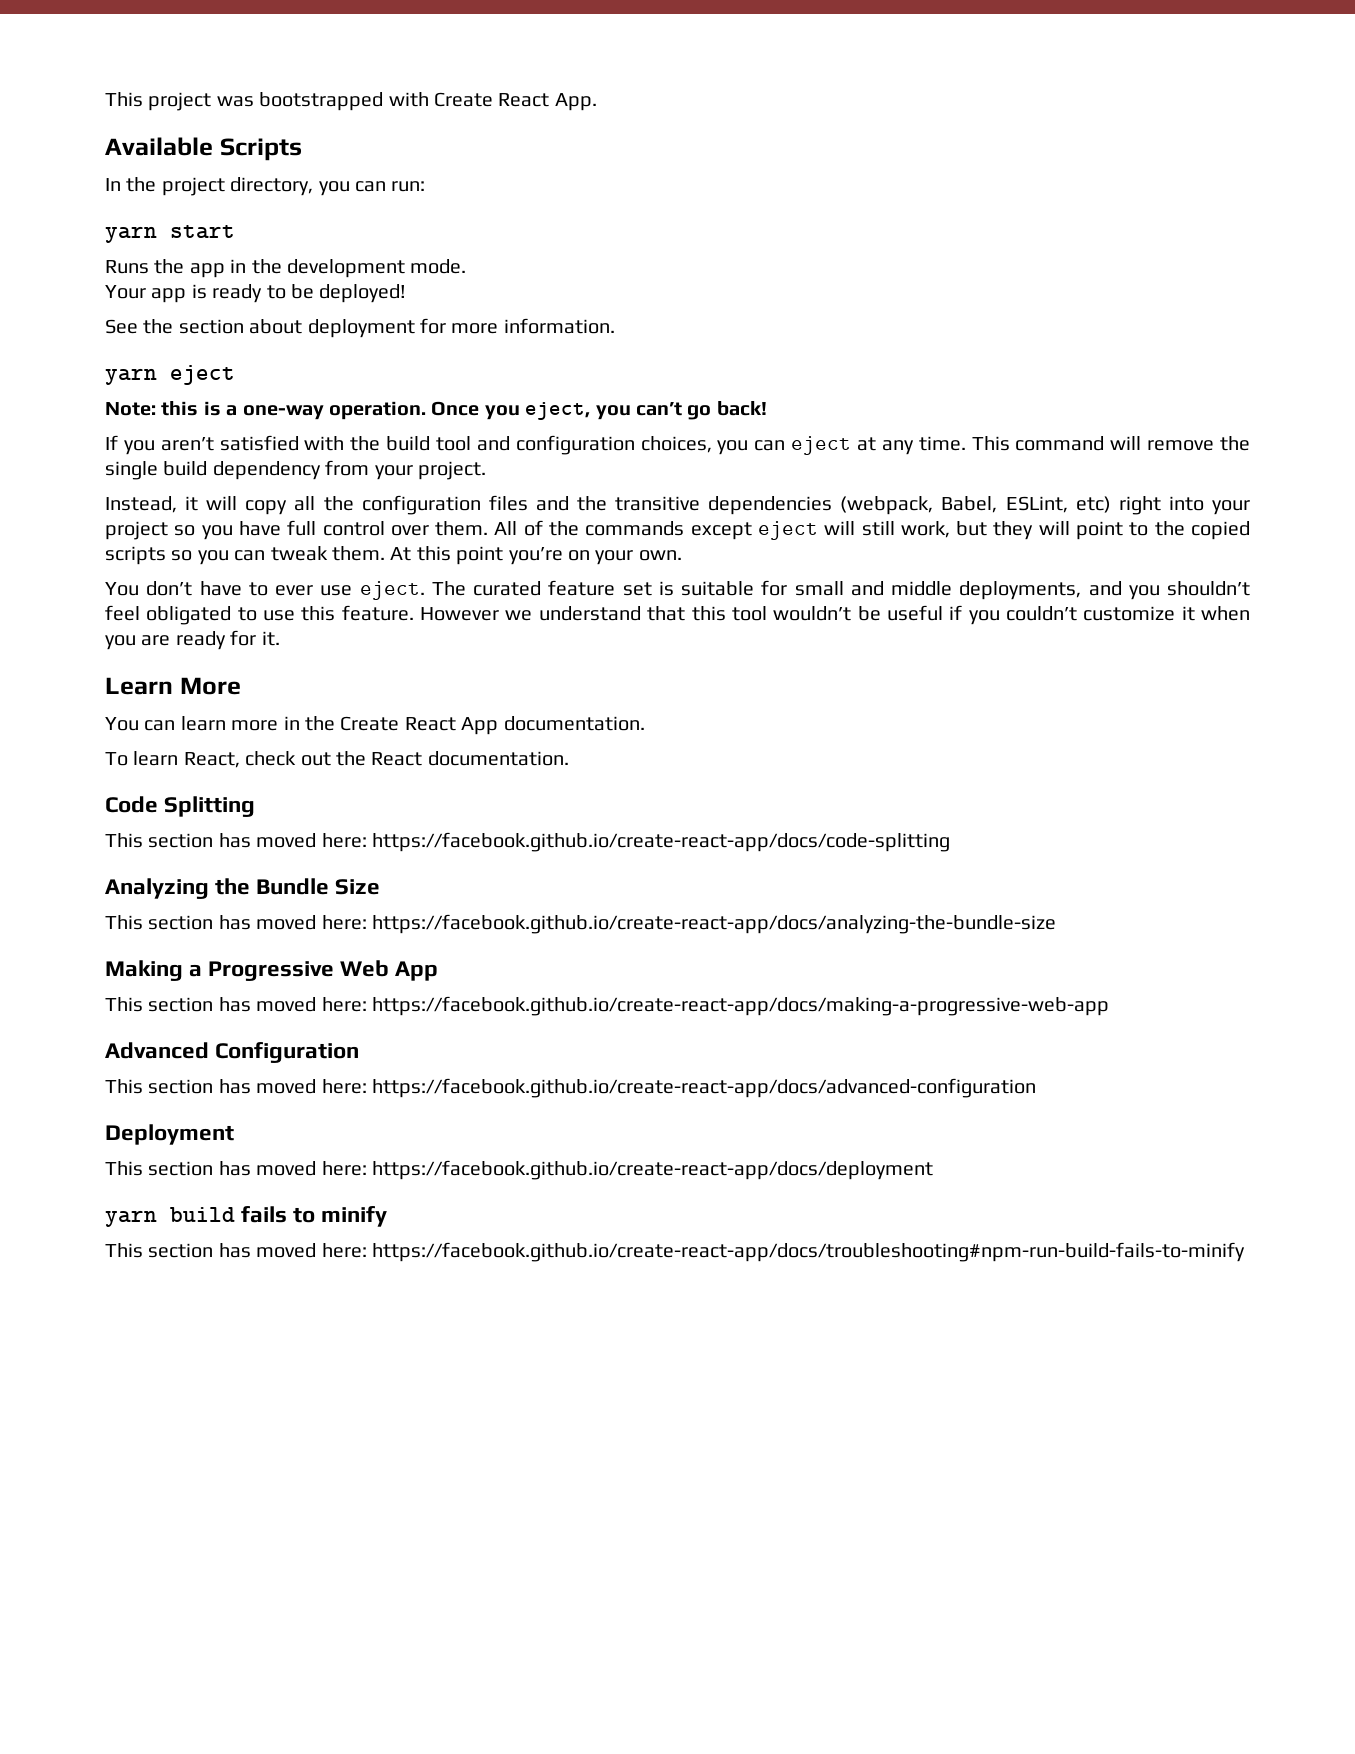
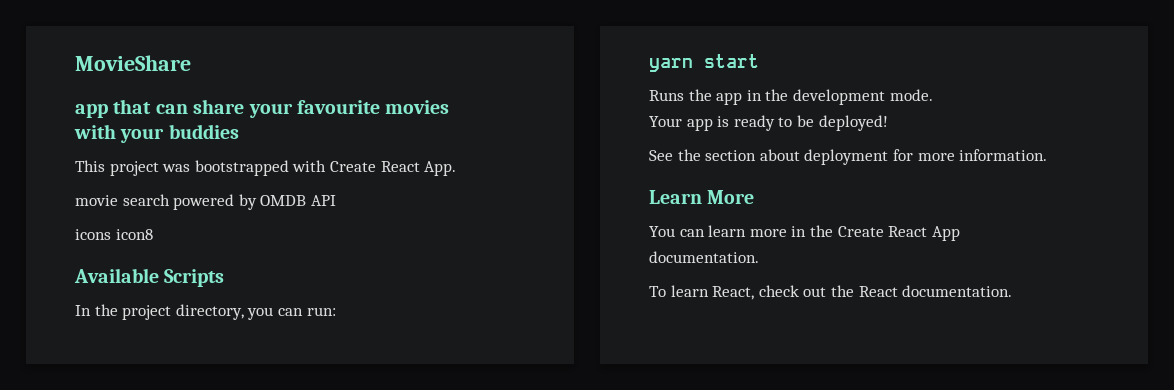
+ MovieShare
+ app that can share your favourite movies with your buddies
+ movie search powered by OMDB API
+ icons icon8
- yarn eject
- Note: this is a one-way operation. Once you eject, you can’t go back!
- If you aren’t satisfied with the build tool and configuration choices, you can eject at any time. This command will remove the single build dependency from your project.
- Instead, it will copy all the configuration files and the transitive dependencies (webpack, Babel, ESLint, etc) right into your project so you have full control over them. All of the commands except eject will still work, but they will point to the copied scripts so you can tweak them. At this point you’re on your own.
- You don’t have to ever use eject. The curated feature set is suitable for small and middle deployments, and you shouldn’t feel obligated to use this feature. However we understand that this tool wouldn’t be useful if you couldn’t customize it when you are ready for it.
- Code Splitting
- This section has moved here: https://facebook.github.io/create-react-app/docs/code-splitting
- Analyzing the Bundle Size
- This section has moved here: https://facebook.github.io/create-react-app/docs/analyzing-the-bundle-size
- Making a Progressive Web App
- This section has moved here: https://facebook.github.io/create-react-app/docs/making-a-progressive-web-app
- Advanced Configuration
- This section has moved here: https://facebook.github.io/create-react-app/docs/advanced-configuration
- Deployment
- This section has moved here: https://facebook.github.io/create-react-app/docs/deployment
- yarn build fails to minify
- This section has moved here: https://facebook.github.io/create-react-app/docs/troubleshooting#npm-run-build-fails-to-minify

